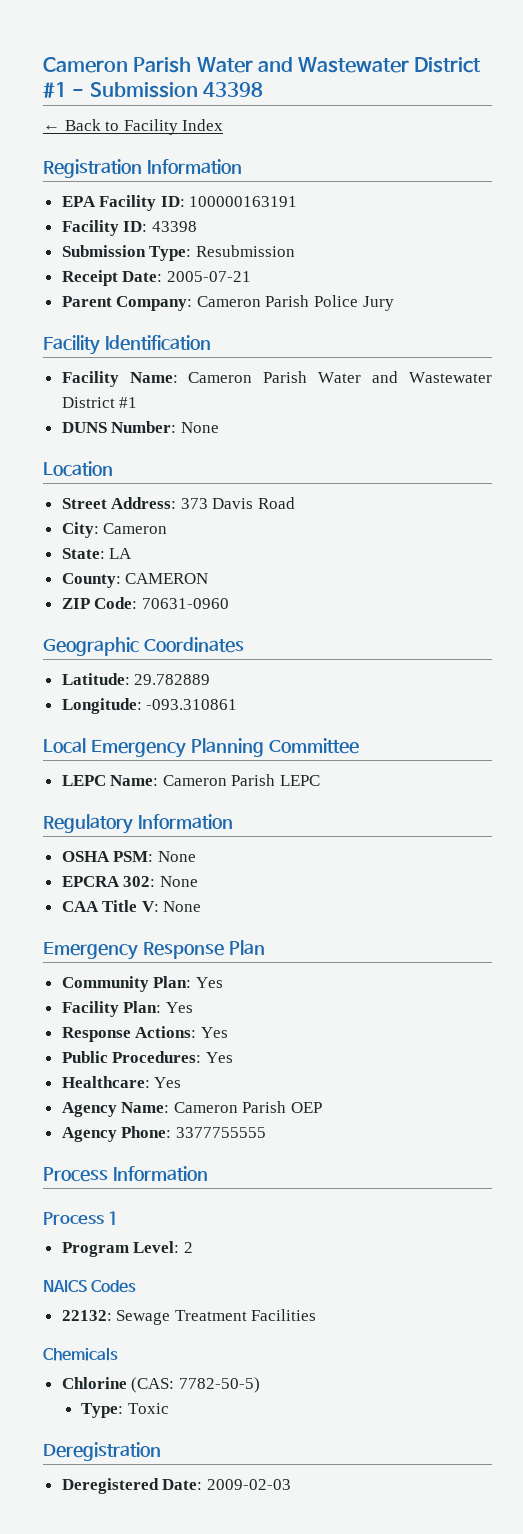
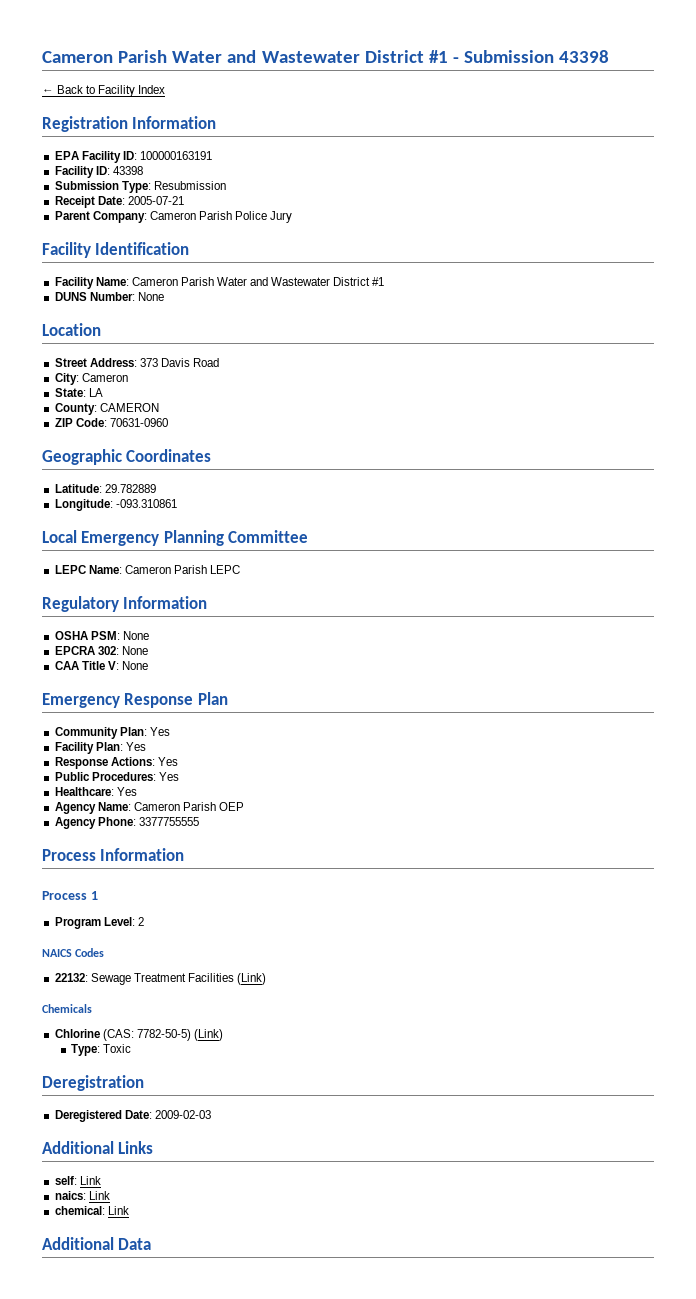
- 22132: Sewage Treatment Facilities
+ 22132: Sewage Treatment Facilities (Link)
- Chlorine (CAS: 7782-50-5)
+ Chlorine (CAS: 7782-50-5) (Link)
+ Additional Links
+ self: Link
+ naics: Link
+ chemical: Link
+ Additional Data

